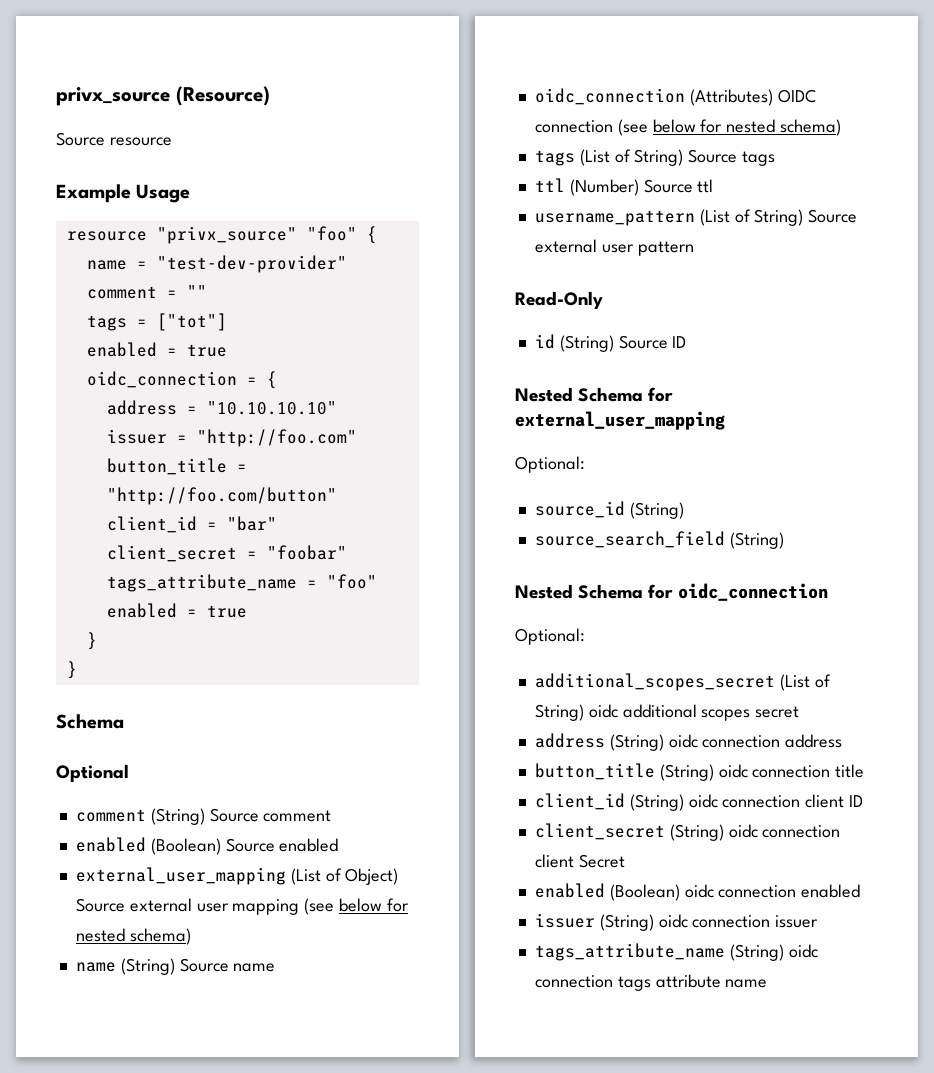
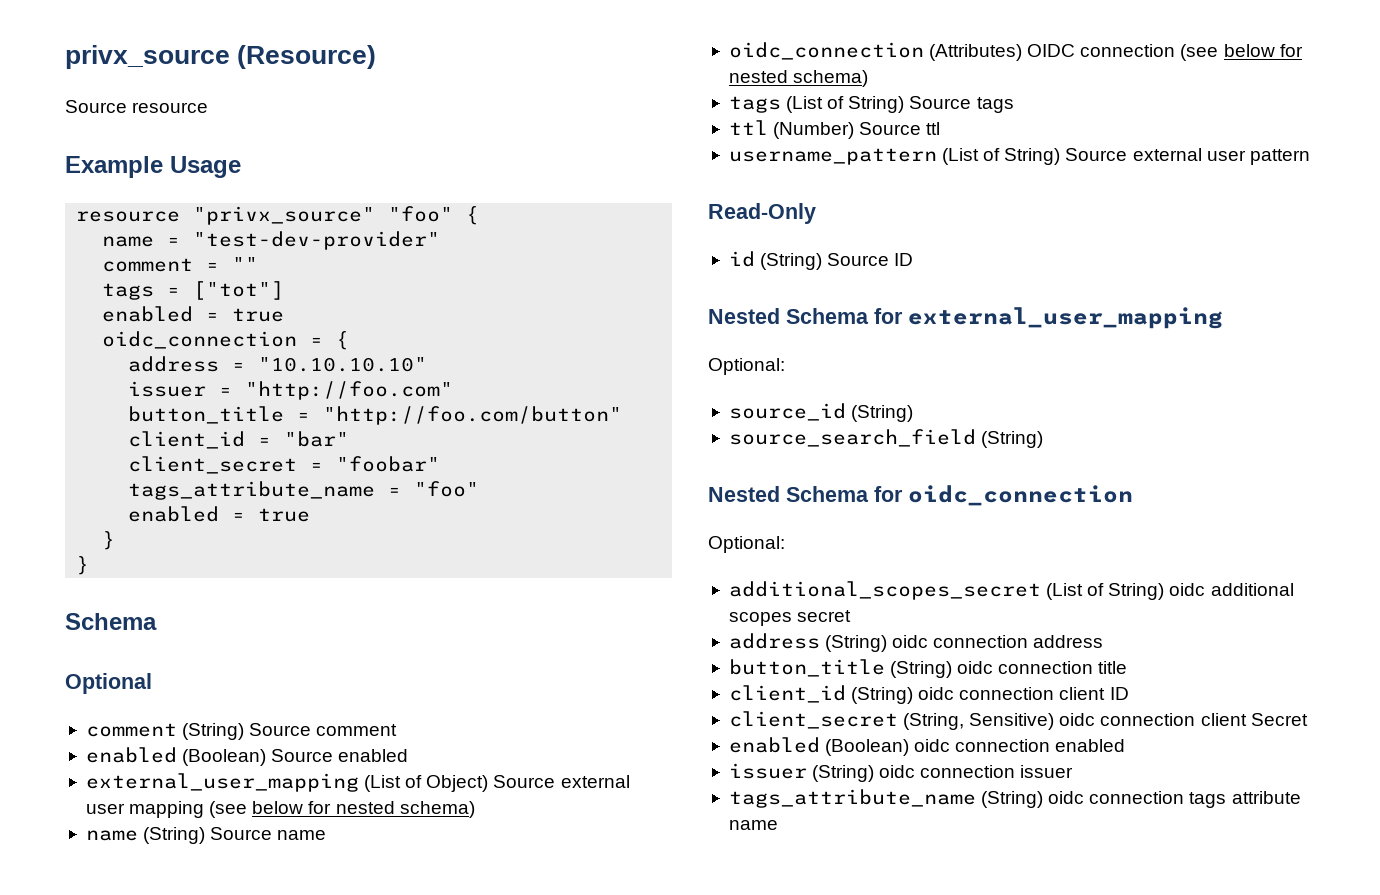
- client_secret (String) oidc connection client Secret
+ client_secret (String, Sensitive) oidc connection client Secret

